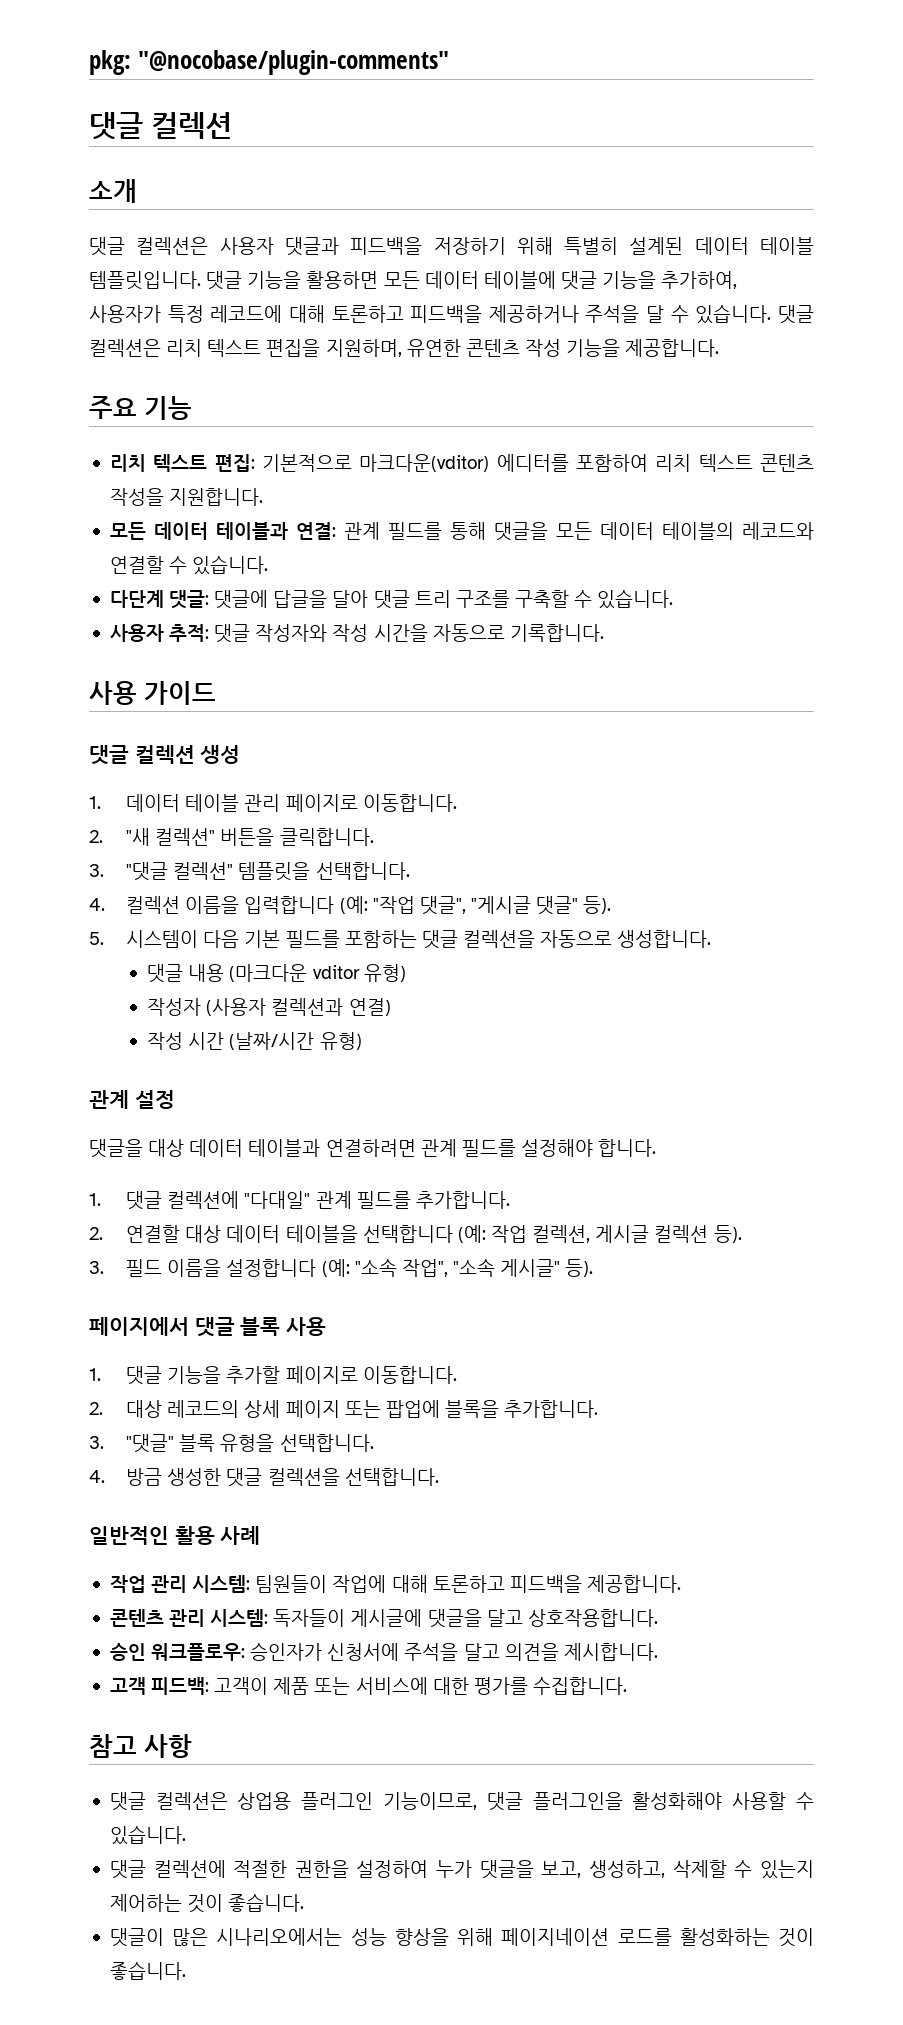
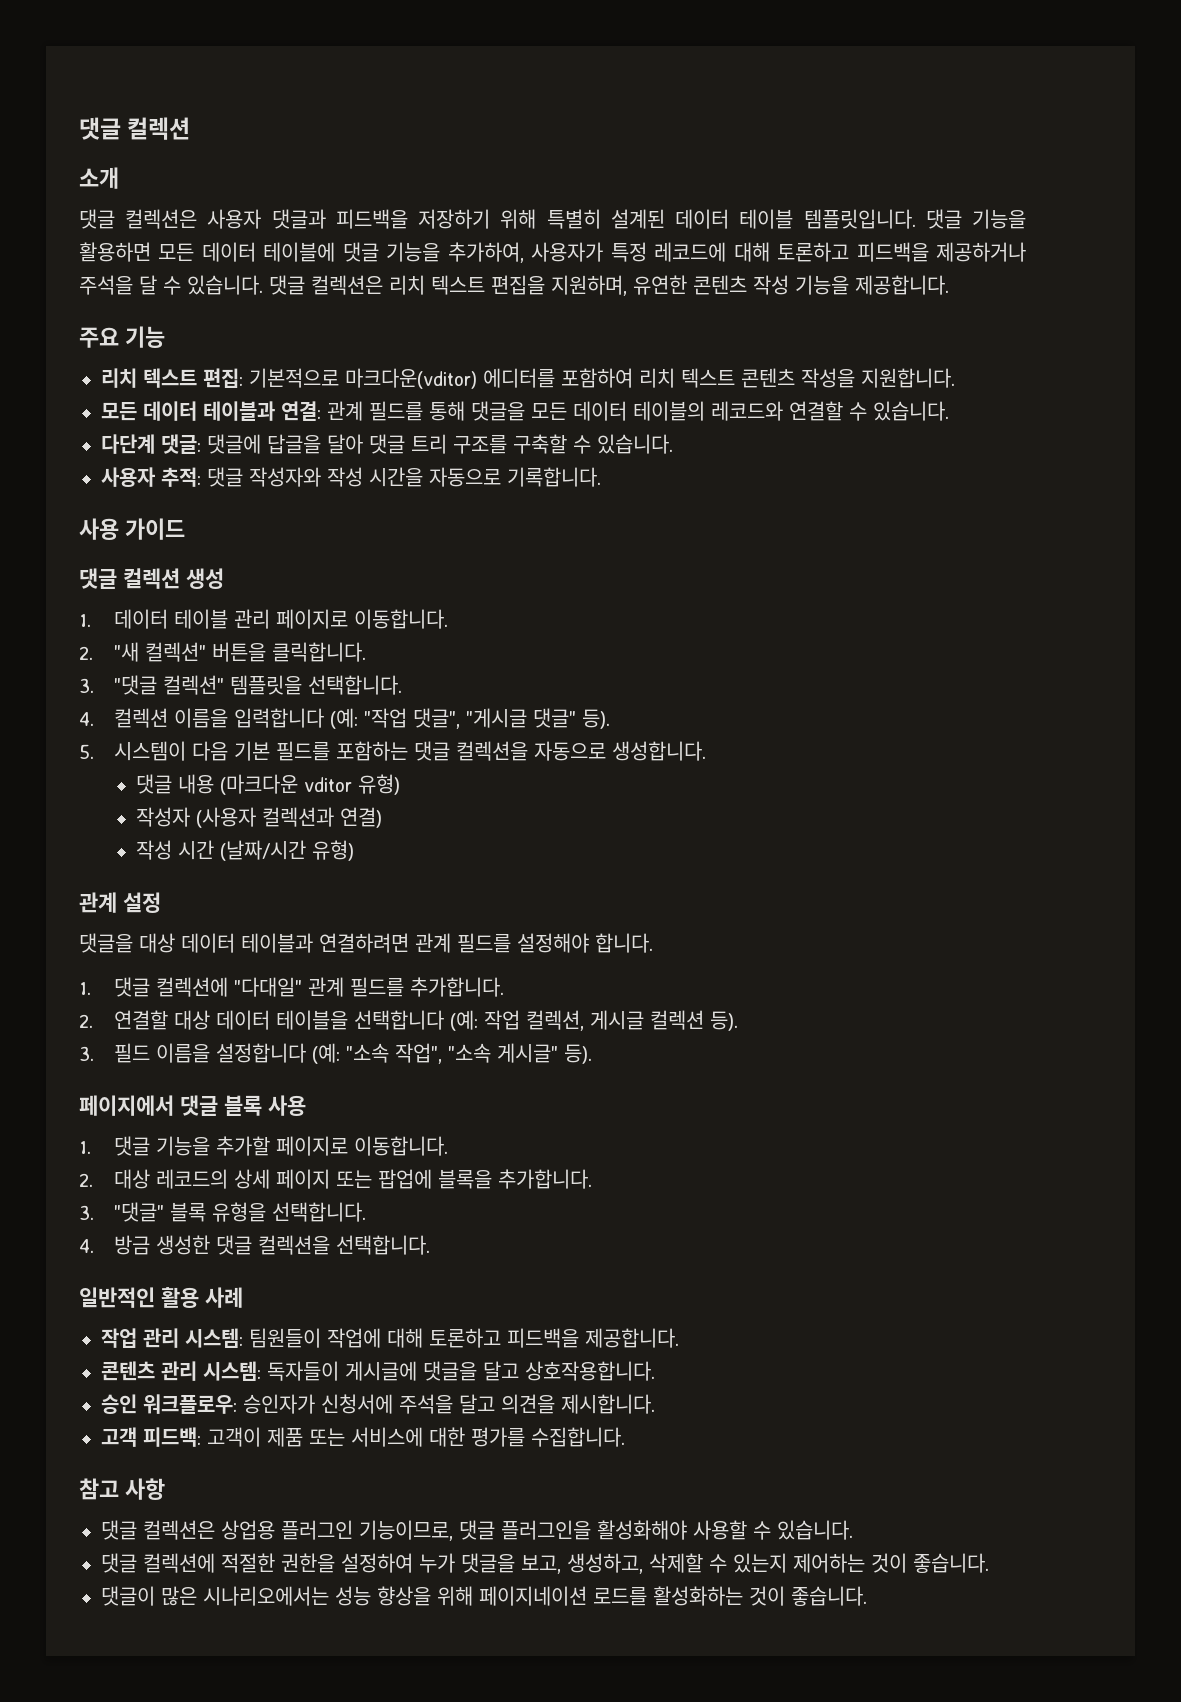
- pkg: "@nocobase/plugin-comments"

